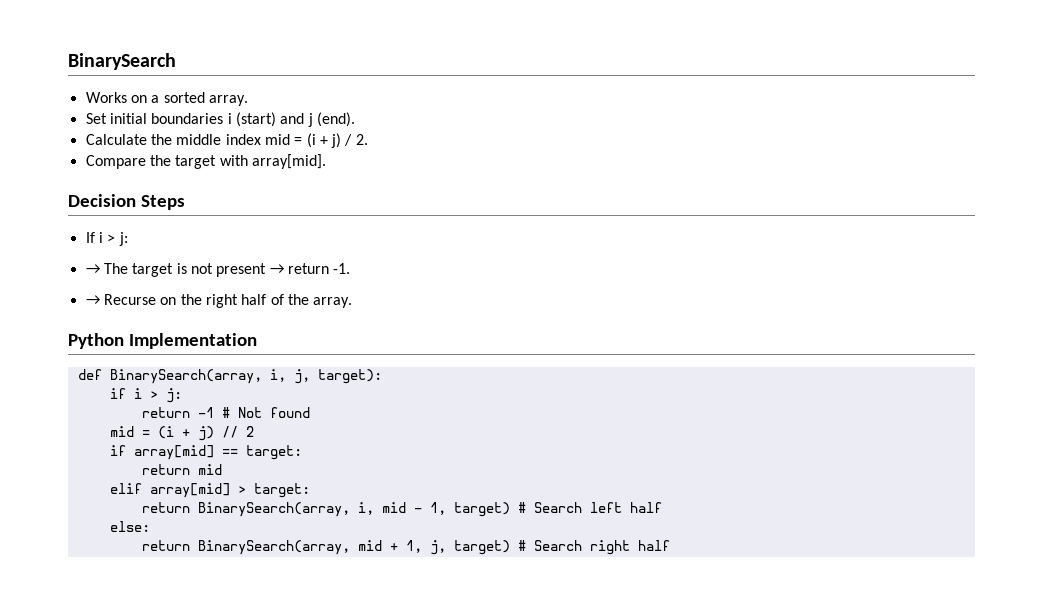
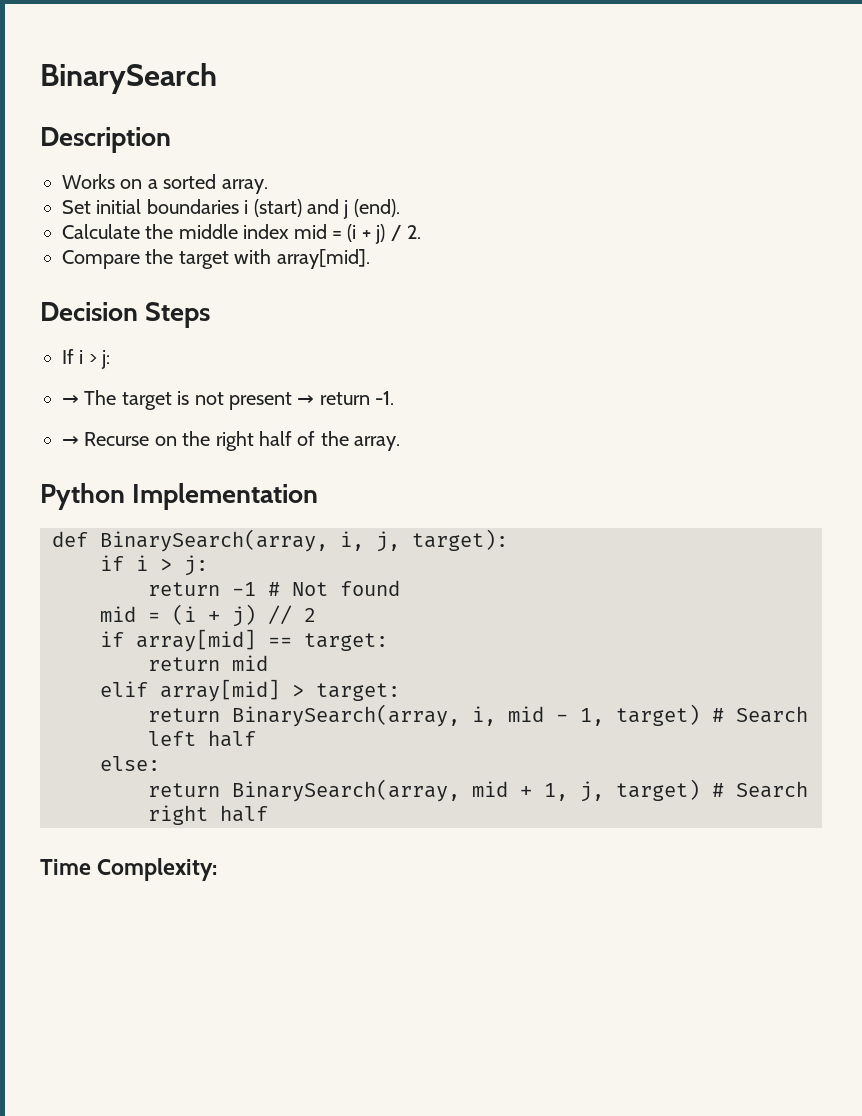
+ Description
+ Time Complexity:

